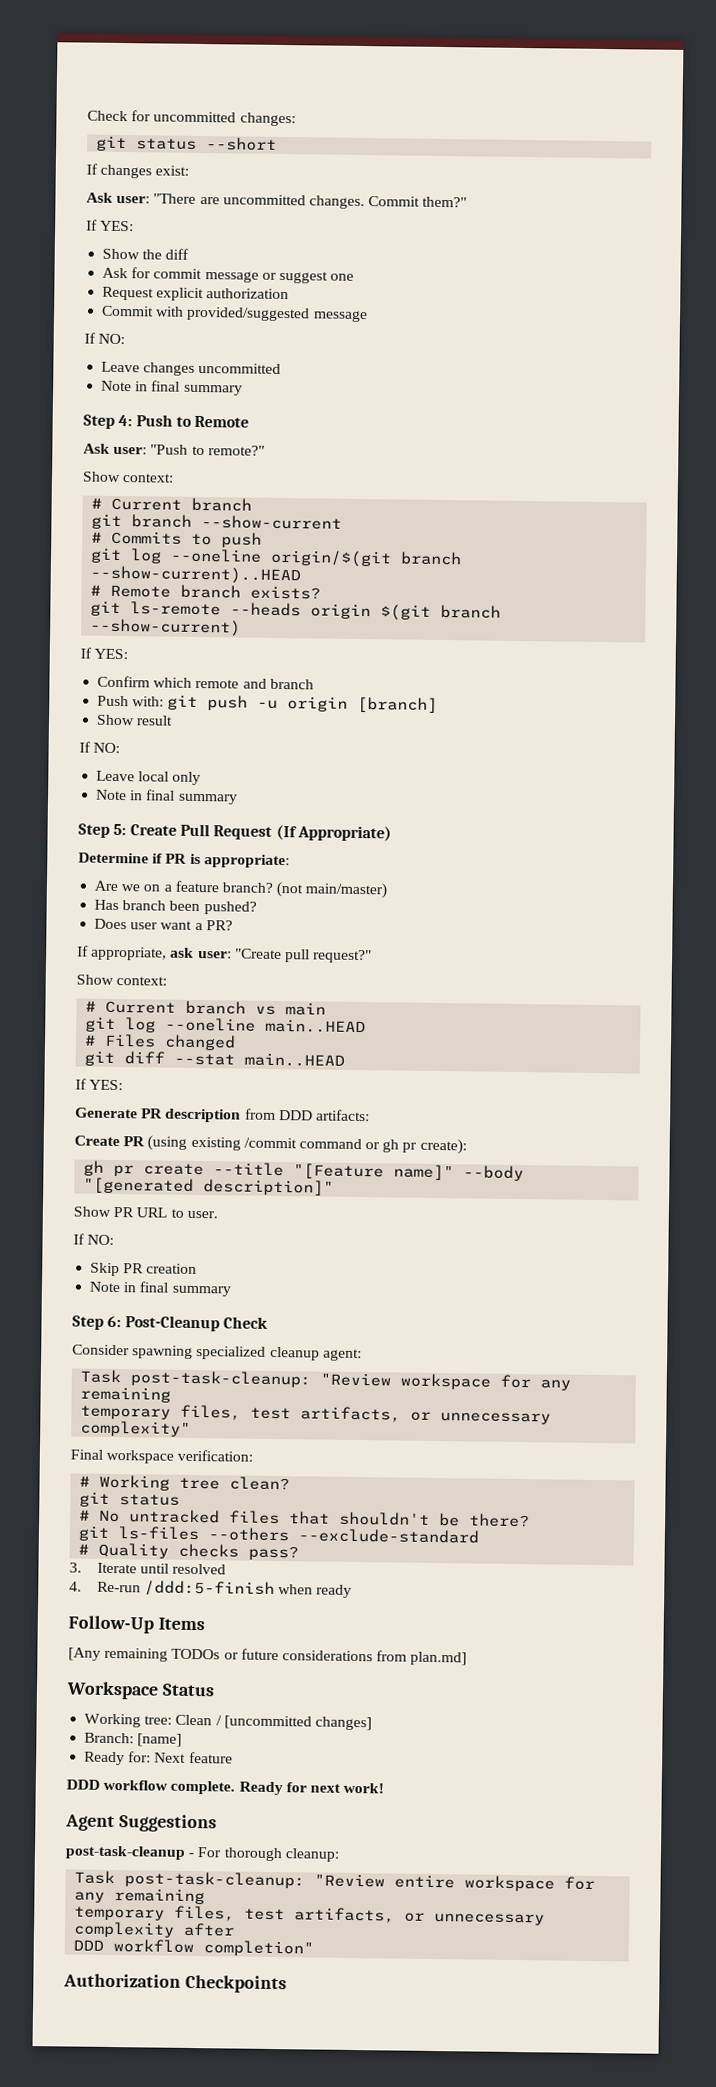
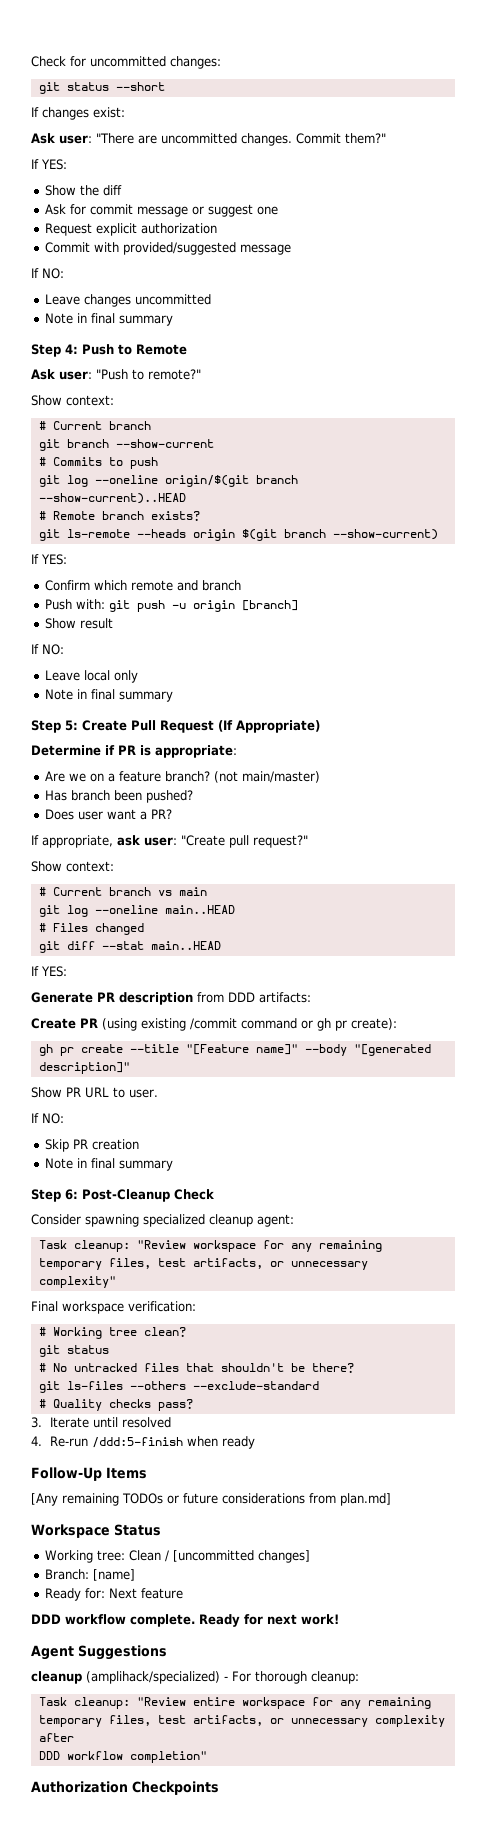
- Task post-task-cleanup: "Review workspace for any remaining
+ Task cleanup: "Review workspace for any remaining
- post-task-cleanup - For thorough cleanup:
+ cleanup (amplihack/specialized) - For thorough cleanup:
- Task post-task-cleanup: "Review entire workspace for any remaining
+ Task cleanup: "Review entire workspace for any remaining

